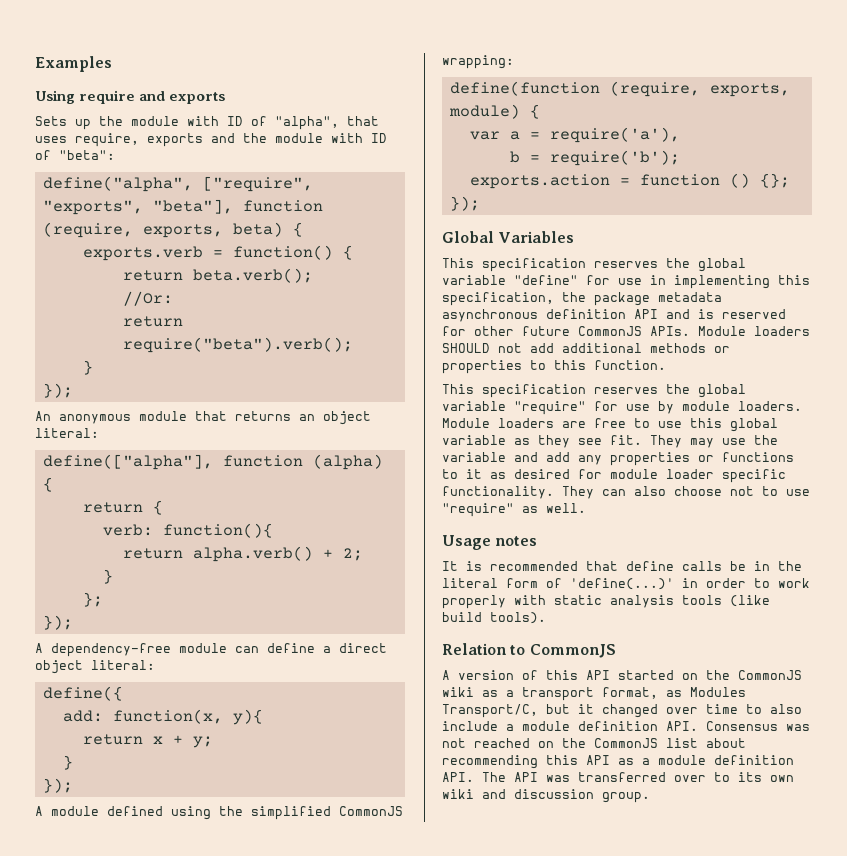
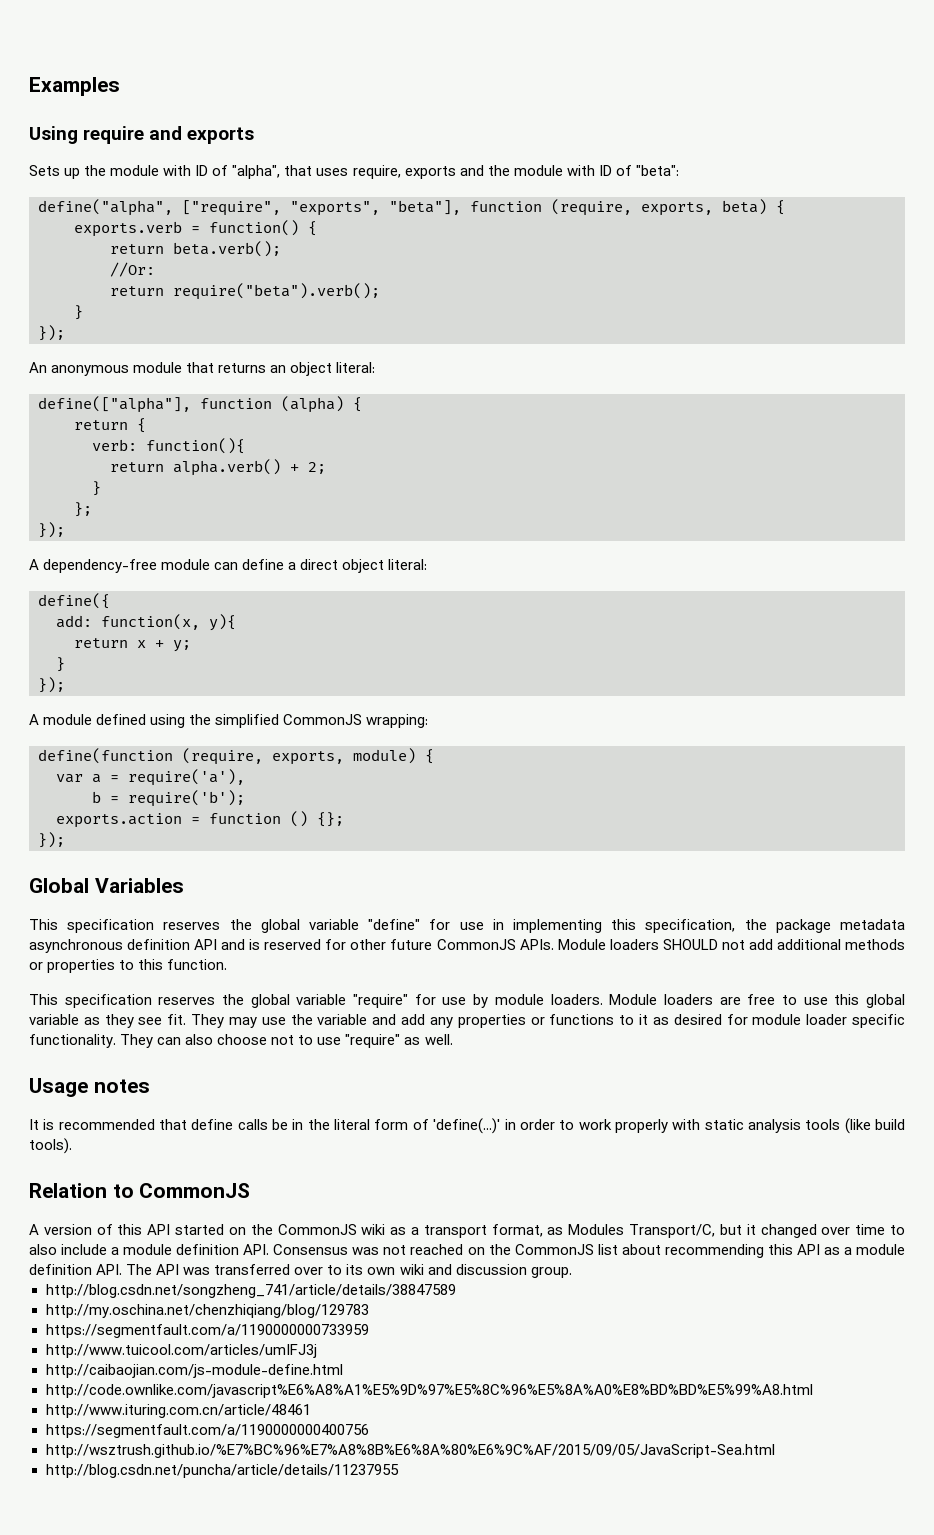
+ http://blog.csdn.net/songzheng_741/article/details/38847589
+ http://my.oschina.net/chenzhiqiang/blog/129783
+ https://segmentfault.com/a/1190000000733959
+ http://www.tuicool.com/articles/umIFJ3j
+ http://caibaojian.com/js-module-define.html
+ http://code.ownlike.com/javascript%E6%A8%A1%E5%9D%97%E5%8C%96%E5%8A%A0%E8%BD%BD%E5%99%A8.html
+ http://www.ituring.com.cn/article/48461
+ https://segmentfault.com/a/1190000000400756
+ http://wsztrush.github.io/%E7%BC%96%E7%A8%8B%E6%8A%80%E6%9C%AF/2015/09/05/JavaScript-Sea.html
+ http://blog.csdn.net/puncha/article/details/11237955

